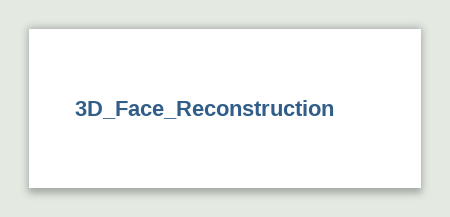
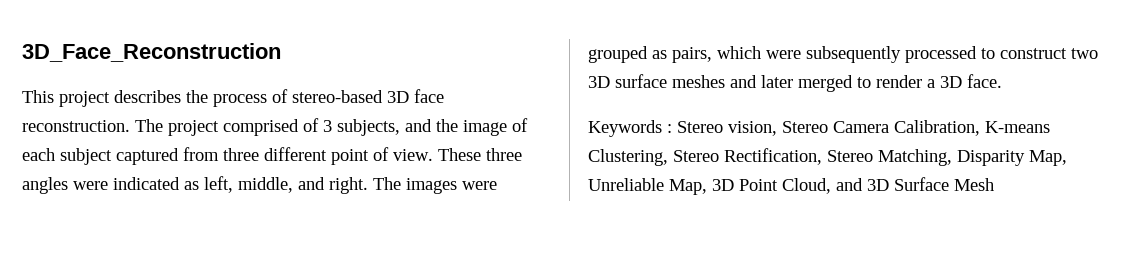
+ This project describes the process of stereo-based 3D face reconstruction. The project comprised of 3 subjects, and the image of each subject captured from three different point of view. These three angles were indicated as left, middle, and right. The images were grouped as pairs, which were subsequently processed to construct two 3D surface meshes and later merged to render a 3D face.
+ Keywords : Stereo vision, Stereo Camera Calibration, K-means Clustering, Stereo Rectification, Stereo Matching, Disparity Map, Unreliable Map, 3D Point Cloud, and 3D Surface Mesh

